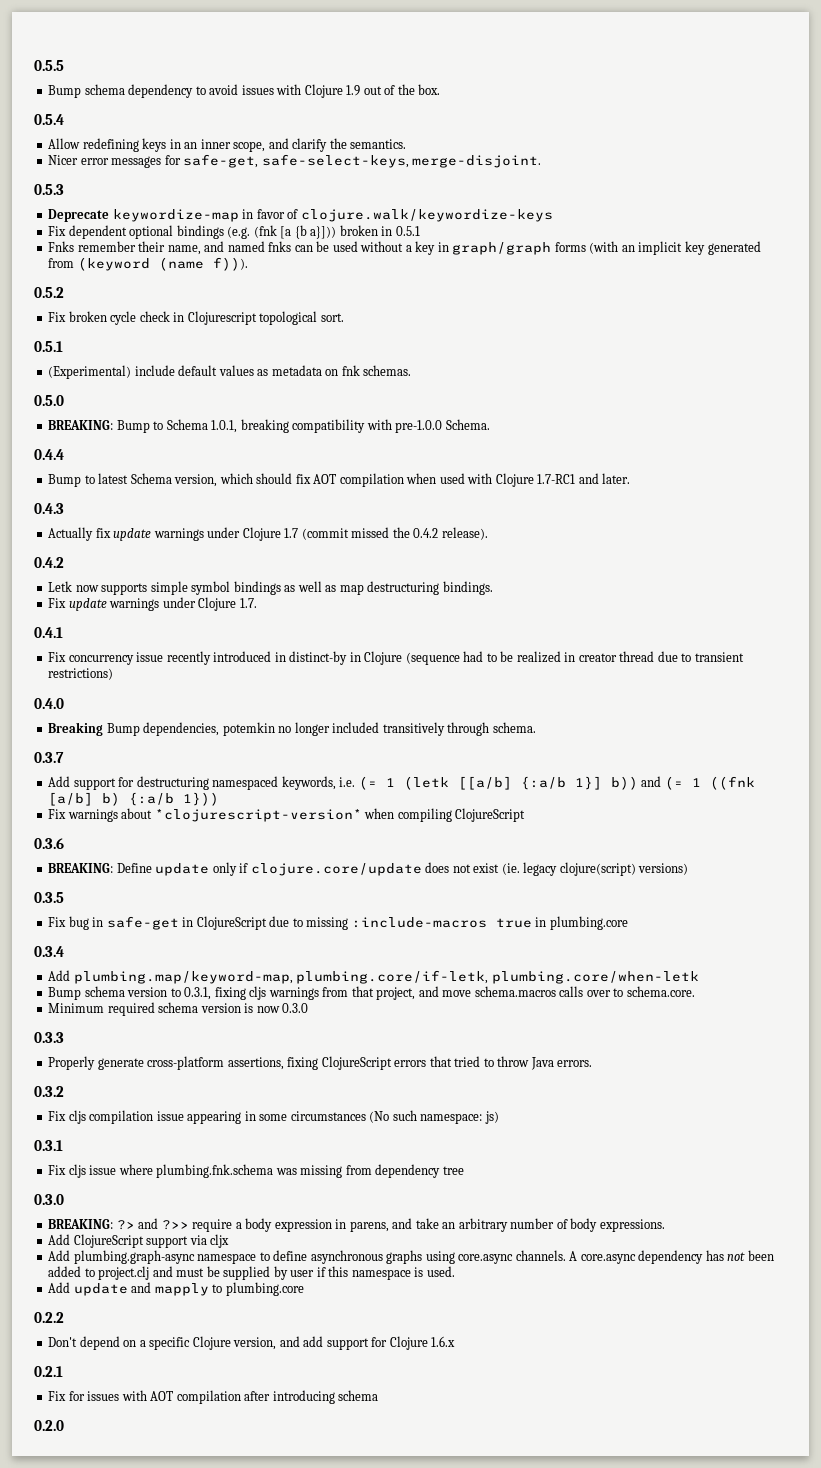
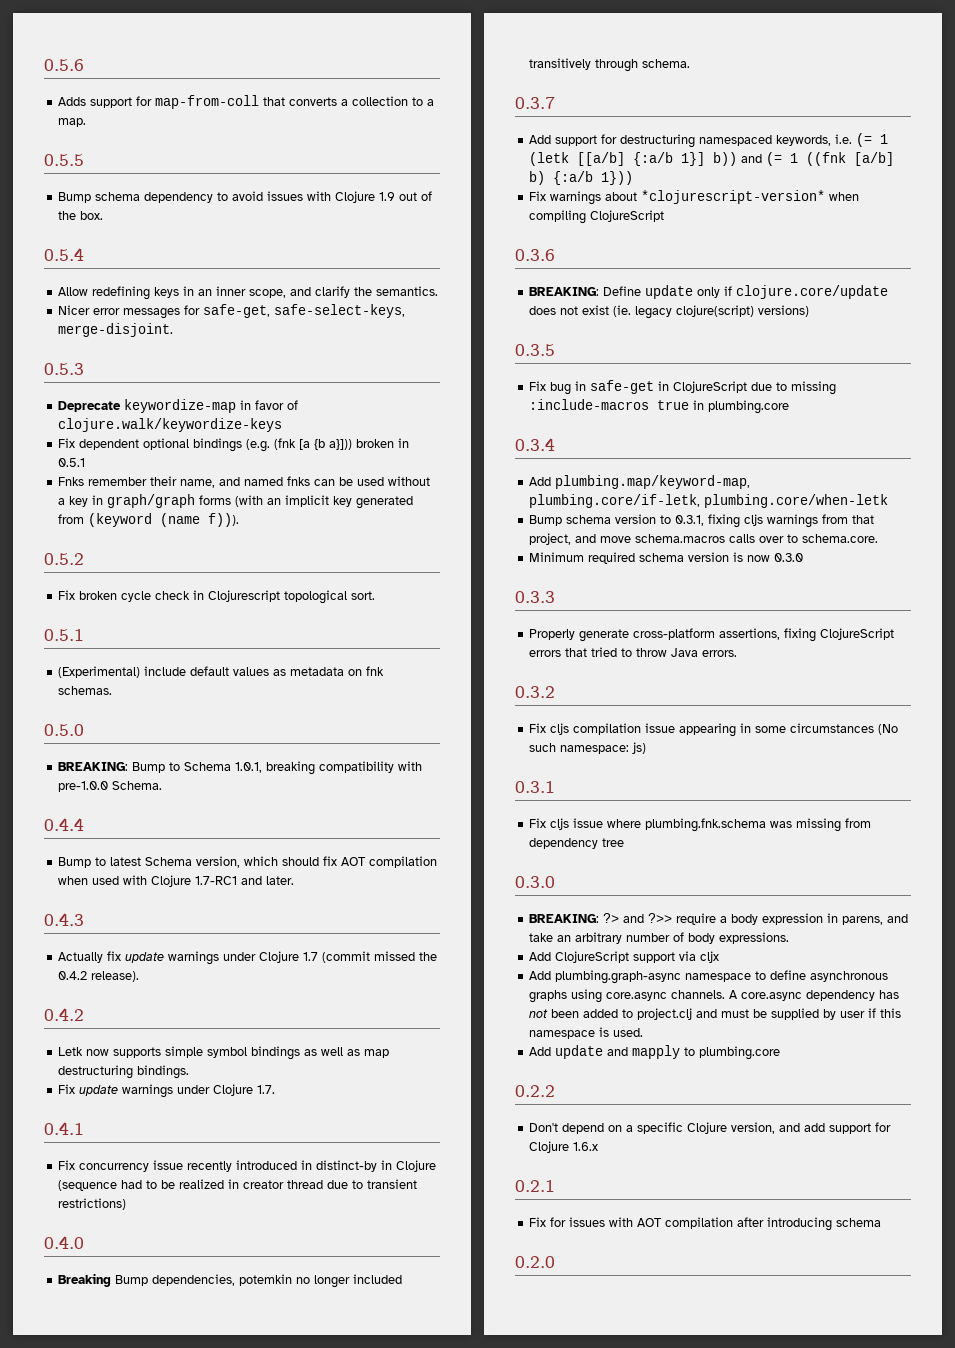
+ 0.5.6
+ Adds support for map-from-coll that converts a collection to a map.

